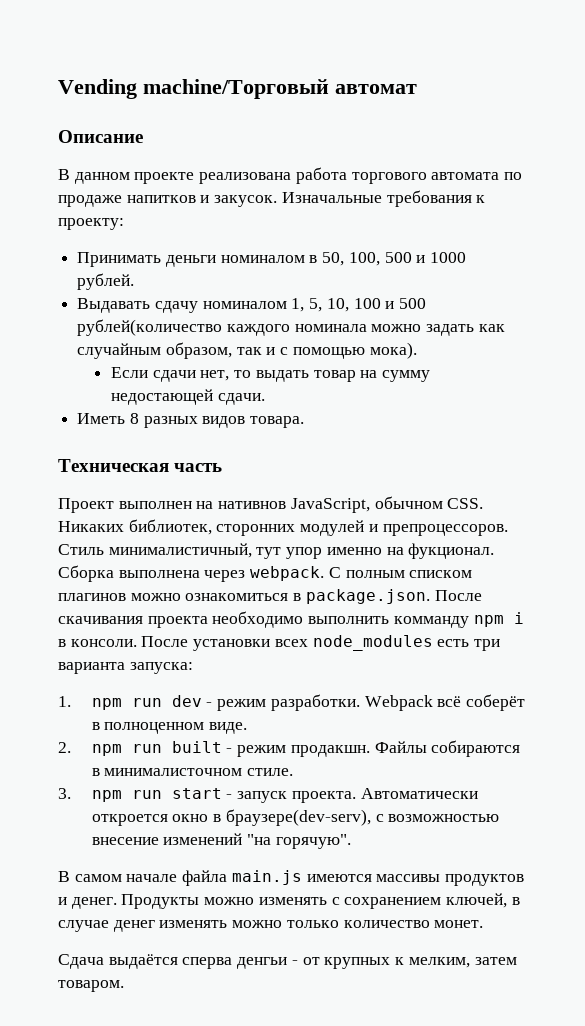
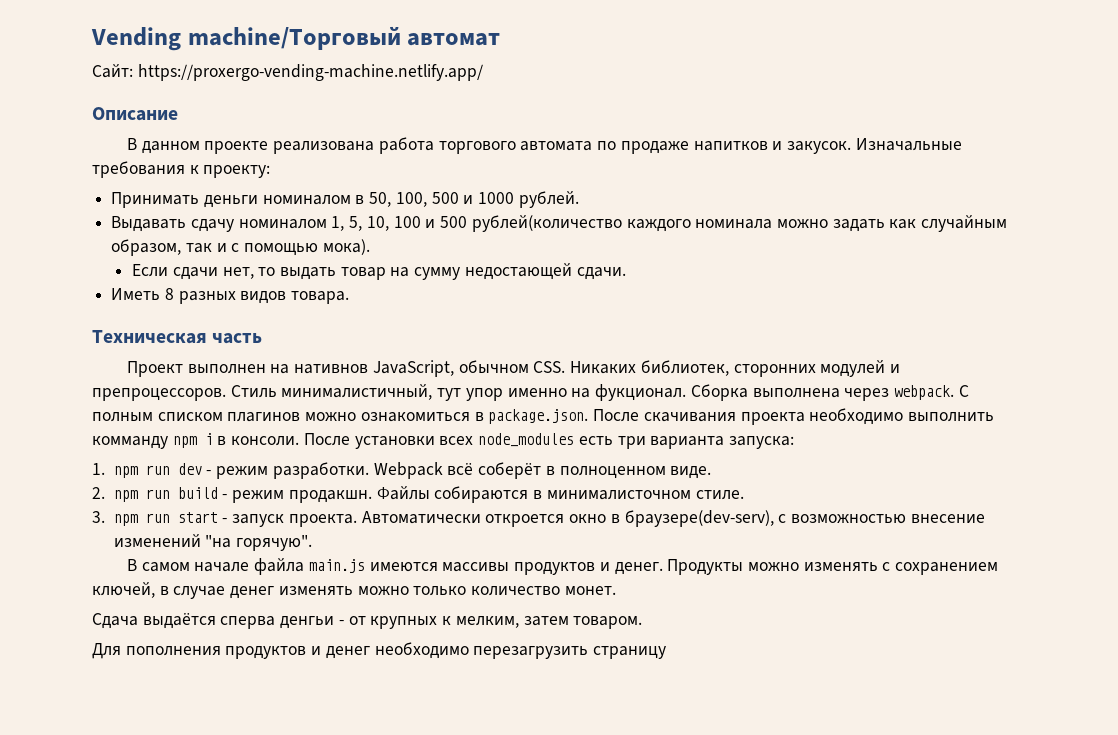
+ Сайт: https://proxergo-vending-machine.netlify.app/
- 2. npm run built - режим продакшн.
+ 2. npm run build - режим продакшн.
+ Для пополнения продуктов и денег необходимо перезагрузить страницу

